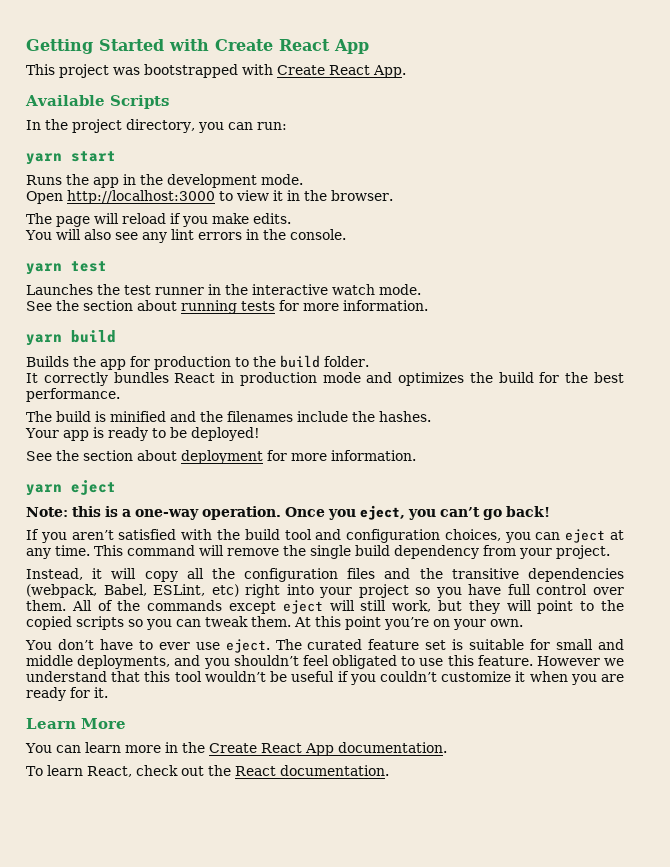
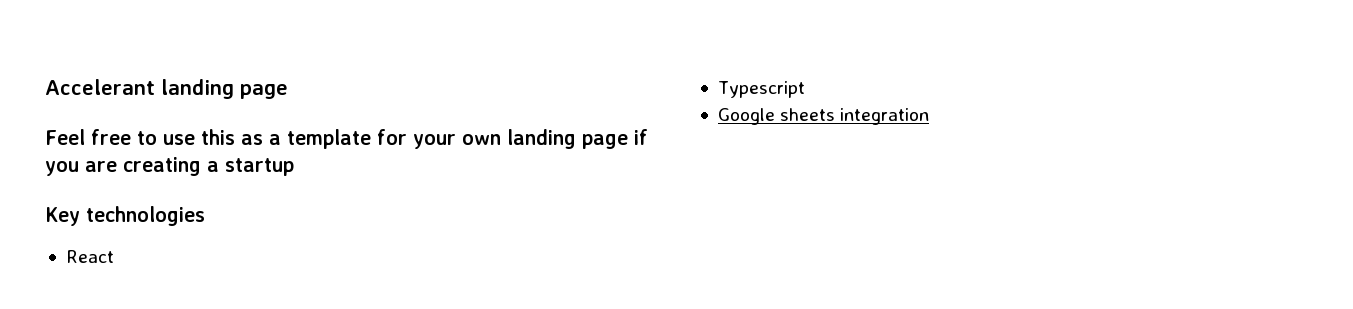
- Getting Started with Create React App
- This project was bootstrapped with Create React App.
- Available Scripts
- In the project directory, you can run:
- yarn start
- Runs the app in the development mode.
- Open http://localhost:3000 to view it in the browser.
- The page will reload if you make edits.
- You will also see any lint errors in the console.
- yarn test
- Launches the test runner in the interactive watch mode.
- See the section about running tests for more information.
- yarn build
- Builds the app for production to the build folder.
- It correctly bundles React in production mode and optimizes the build for the best performance.
- The build is minified and the filenames include the hashes.
- Your app is ready to be deployed!
- See the section about deployment for more information.
- yarn eject
- Note: this is a one-way operation. Once you eject, you can’t go back!
- If you aren’t satisfied with the build tool and configuration choices, you can eject at any time. This command will remove the single build dependency from your project.
- Instead, it will copy all the configuration files and the transitive dependencies (webpack, Babel, ESLint, etc) right into your project so you have full control over them. All of the commands except eject will still work, but they will point to the copied scripts so you can tweak them. At this point you’re on your own.
- You don’t have to ever use eject. The curated feature set is suitable for small and middle deployments, and you shouldn’t feel obligated to use this feature. However we understand that this tool wouldn’t be useful if you couldn’t customize it when you are ready for it.
- Learn More
- You can learn more in the Create React App documentation.
- To learn React, check out the React documentation.
+ Accelerant landing page
+ Feel free to use this as a template for your own landing page if you are creating a startup
+ Key technologies
+ React
+ Typescript
+ Google sheets integration

